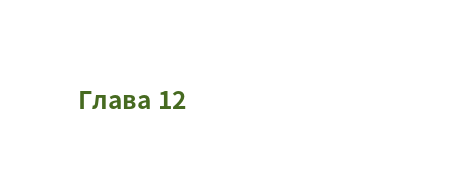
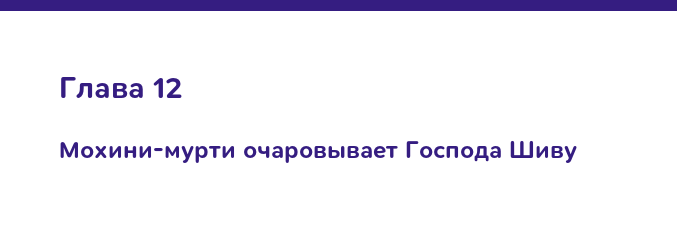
+ Мохини-мурти очаровывает Господа Шиву

